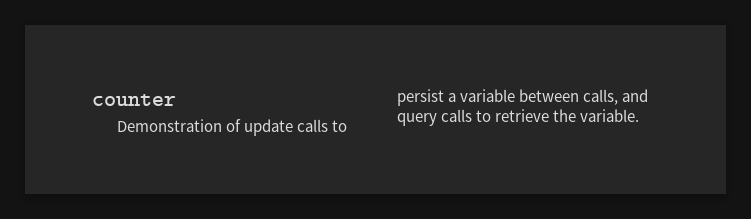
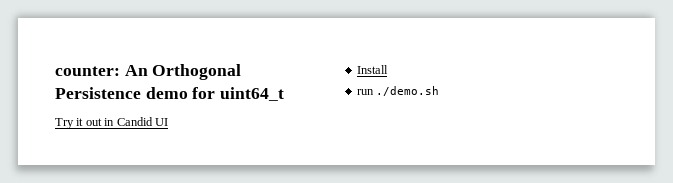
- counter
- Demonstration of update calls to persist a variable between calls, and query calls to retrieve the variable.
+ counter: An Orthogonal Persistence demo for uint64_t
+ Try it out in Candid UI
+ Install
+ run ./demo.sh

